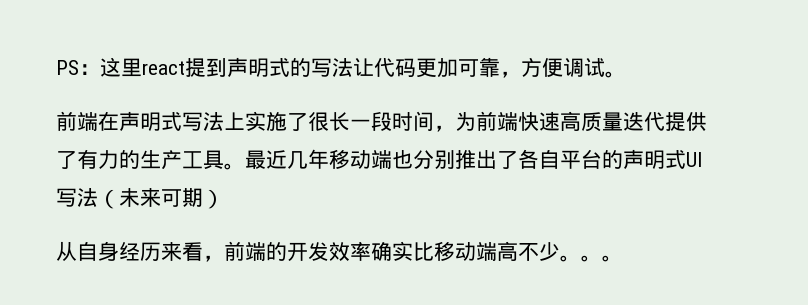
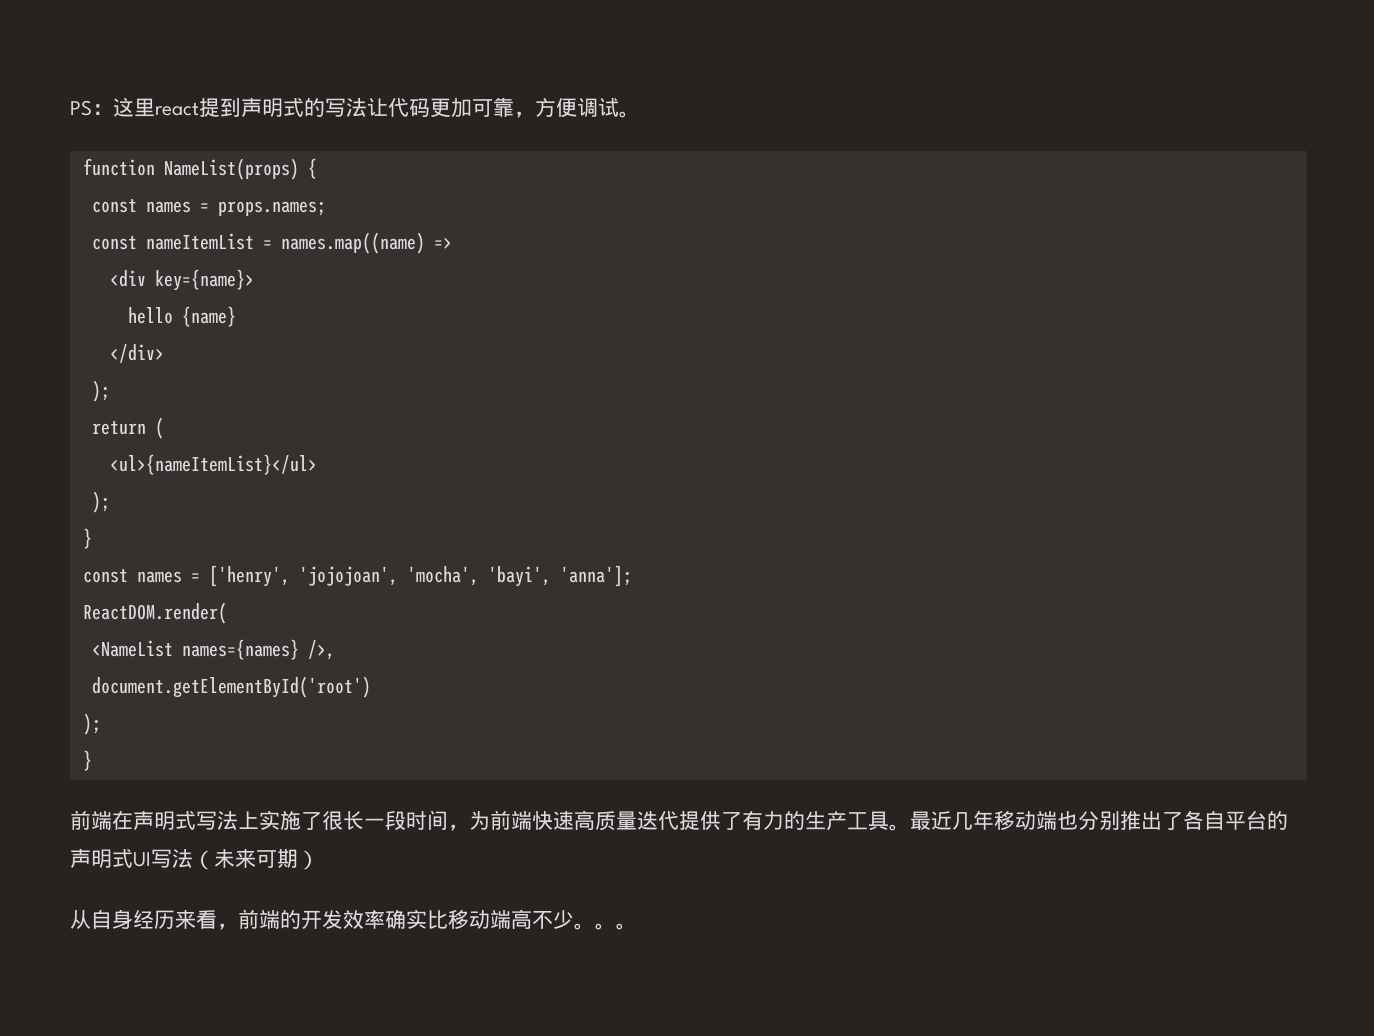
+ function NameList(props) {
+ const names = props.names;
+ const nameItemList = names.map((name) =>
+ <div key={name}>
+ hello {name}
+ </div>
+ );
+ return (
+ <ul>{nameItemList}</ul>
+ );
+ }
+ const names = ['henry', 'jojojoan', 'mocha', 'bayi', 'anna'];
+ ReactDOM.render(
+ <NameList names={names} />,
+ document.getElementById('root')
+ );
+ }

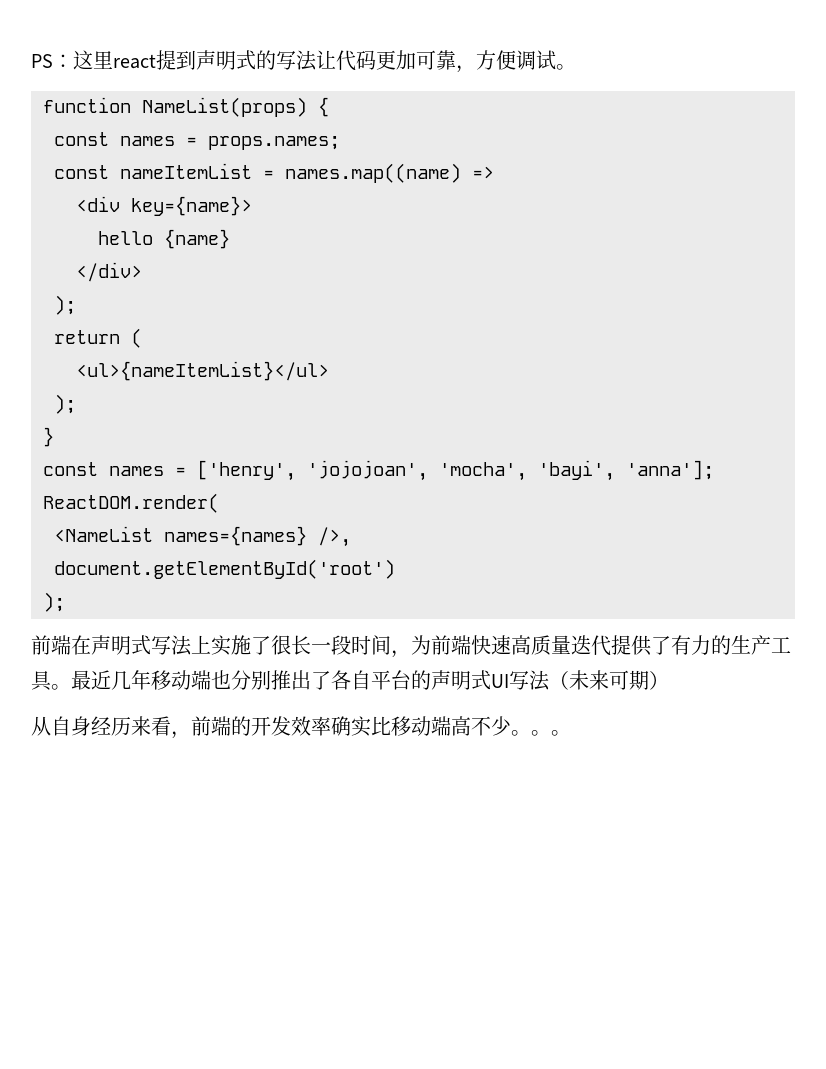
  document.getElementById('root')
  );
- }

